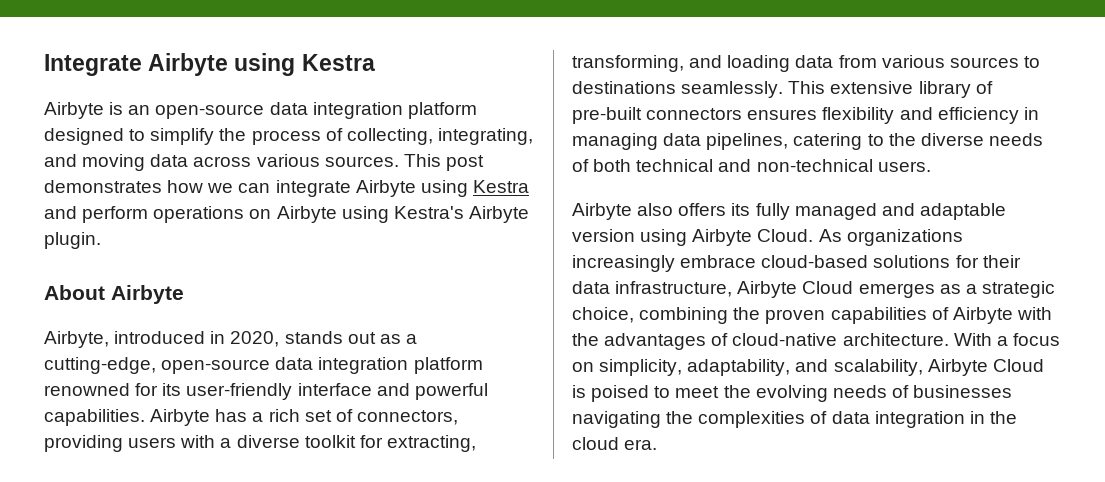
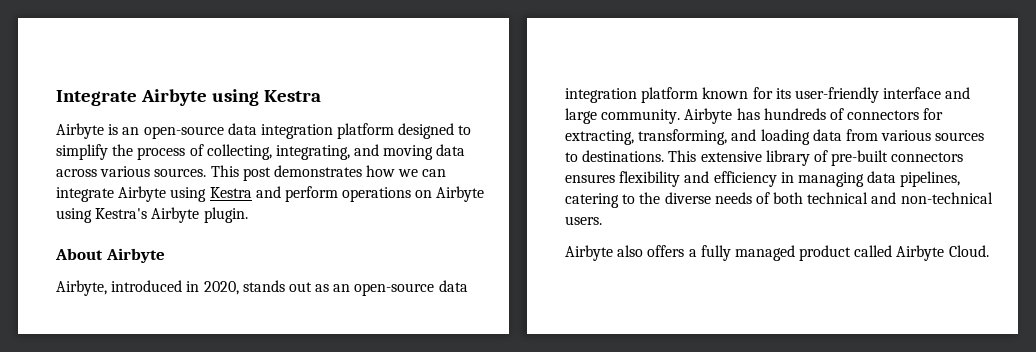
- Airbyte, introduced in 2020, stands out as a cutting-edge, open-source data integration platform renowned for its user-friendly interface and powerful capabilities. Airbyte has a rich set of connectors, providing users with a diverse toolkit for extracting, transforming, and loading data from various sources to destinations seamlessly.
+ Airbyte, introduced in 2020, stands out as an open-source data integration platform known for its user-friendly interface and large community. Airbyte has hundreds of connectors for extracting, transforming, and loading data from various sources to destinations.
- Airbyte also offers its fully managed and adaptable version using Airbyte Cloud. As organizations increasingly embrace cloud-based solutions for their data infrastructure, Airbyte Cloud emerges as a strategic choice, combining the proven capabilities of Airbyte with the advantages of cloud-native architecture. With a focus on simplicity, adaptability, and scalability, Airbyte Cloud is poised to meet the evolving needs of businesses navigating the complexities of data integration in the cloud era.
+ Airbyte also offers a fully managed product called Airbyte Cloud.

